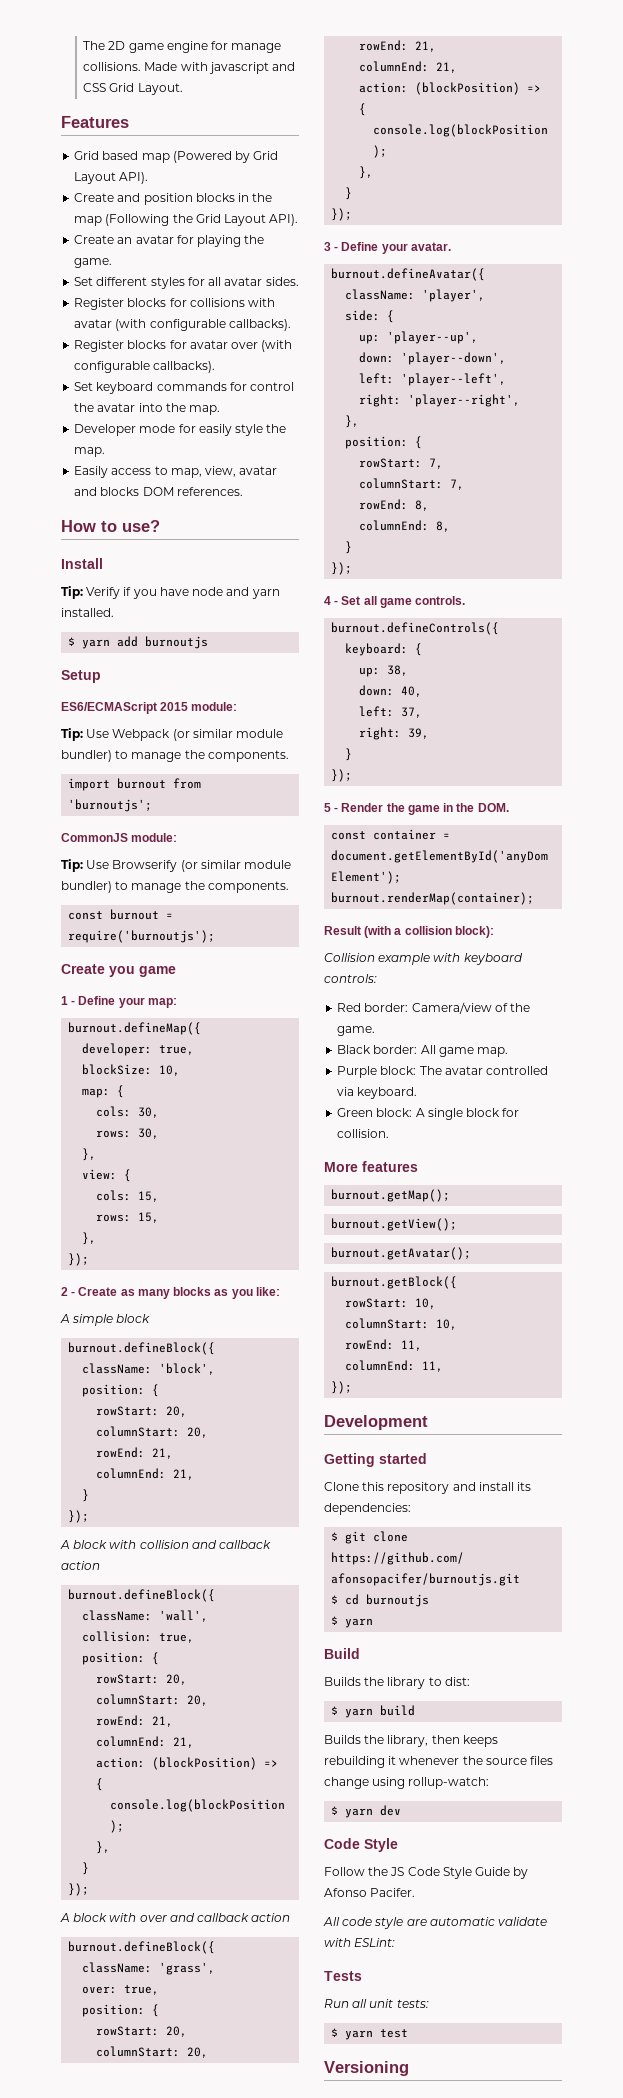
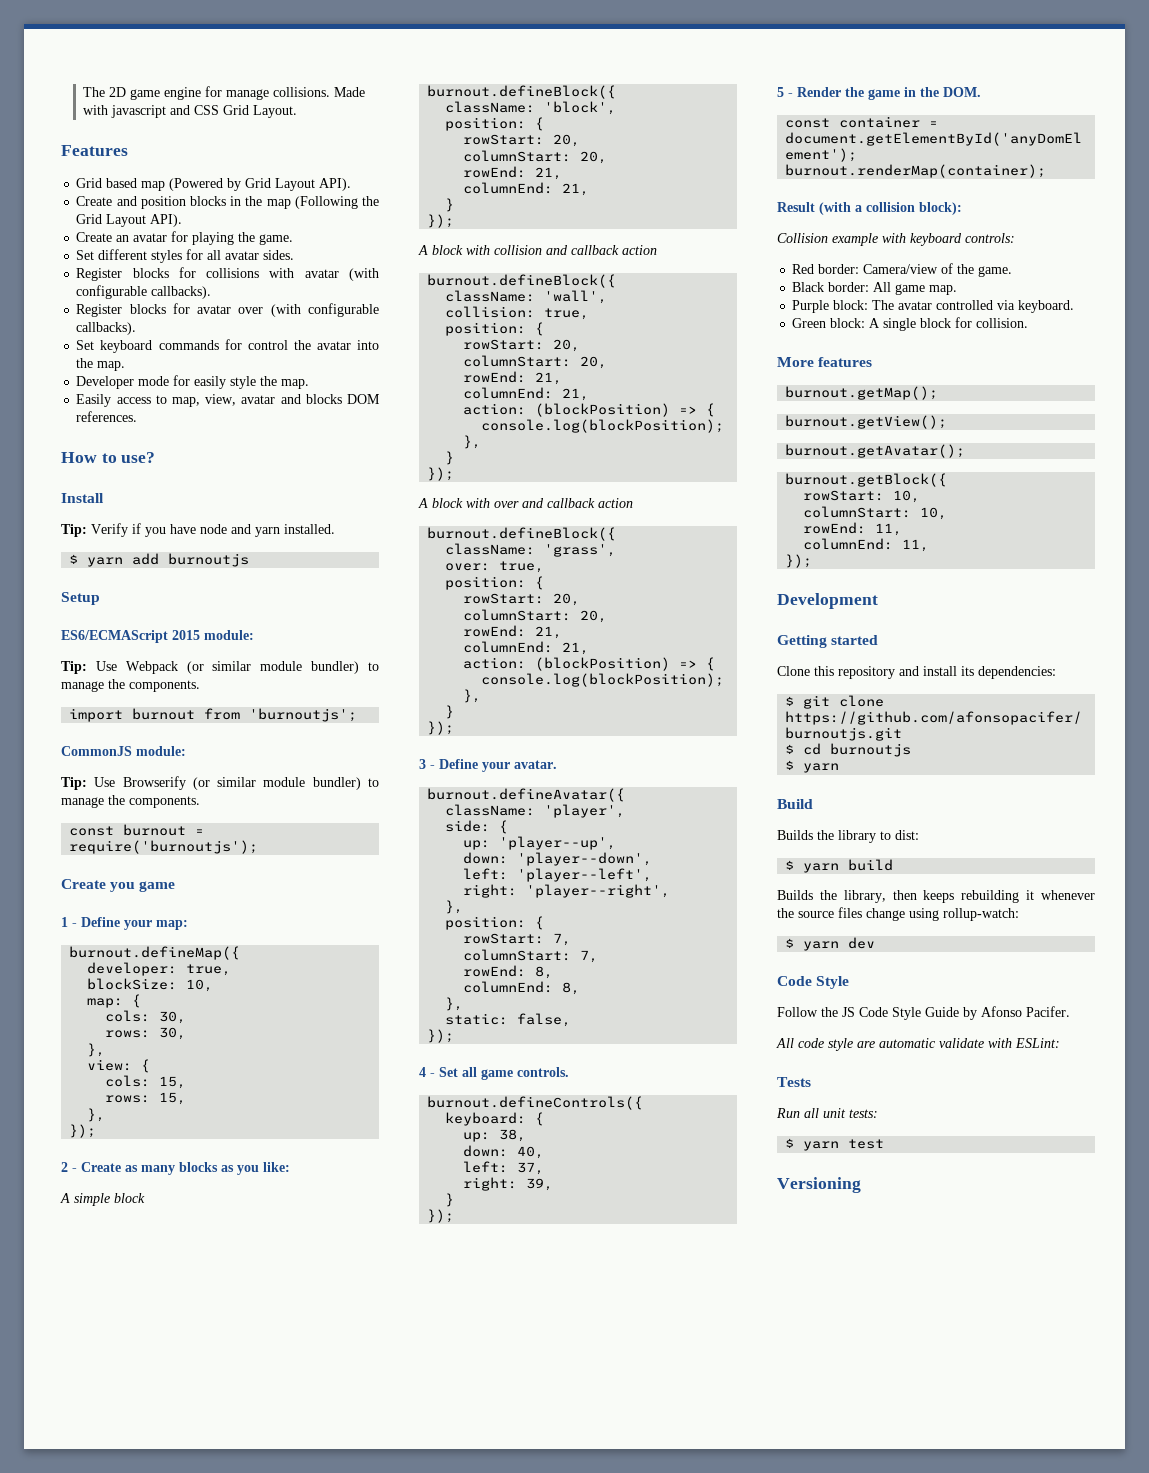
  columnEnd: 8,
- }
+ },
+ static: false,

